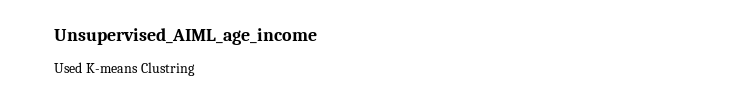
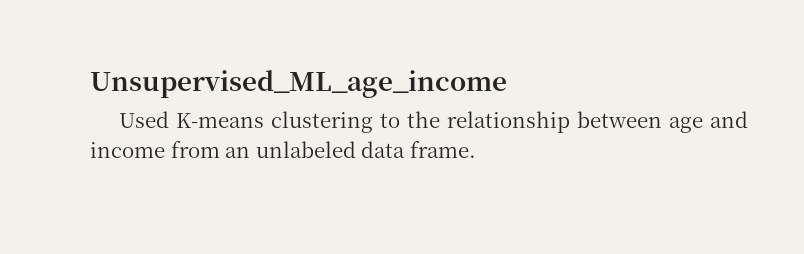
- Unsupervised_AIML_age_income
+ Unsupervised_ML_age_income
- Used K-means Clustring
+ Used K-means clustering to the relationship between age and income from an unlabeled data frame.

